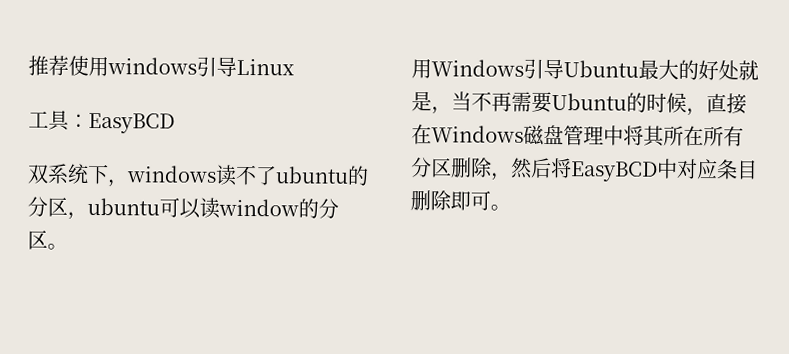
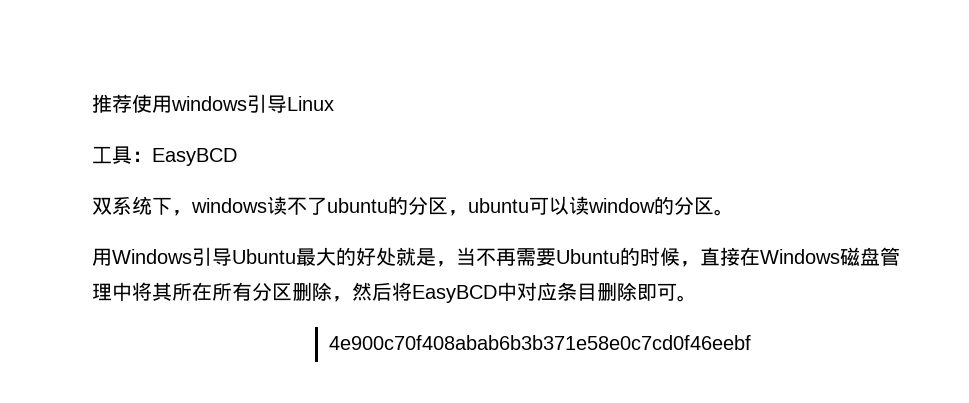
+ 4e900c70f408abab6b3b371e58e0c7cd0f46eebf

